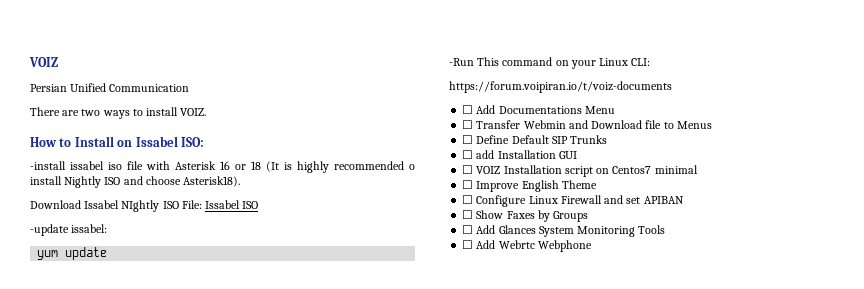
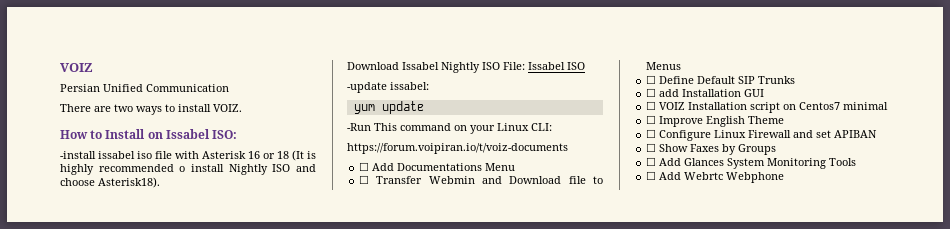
- Download Issabel NIghtly ISO File: Issabel ISO
+ Download Issabel Nightly ISO File: Issabel ISO

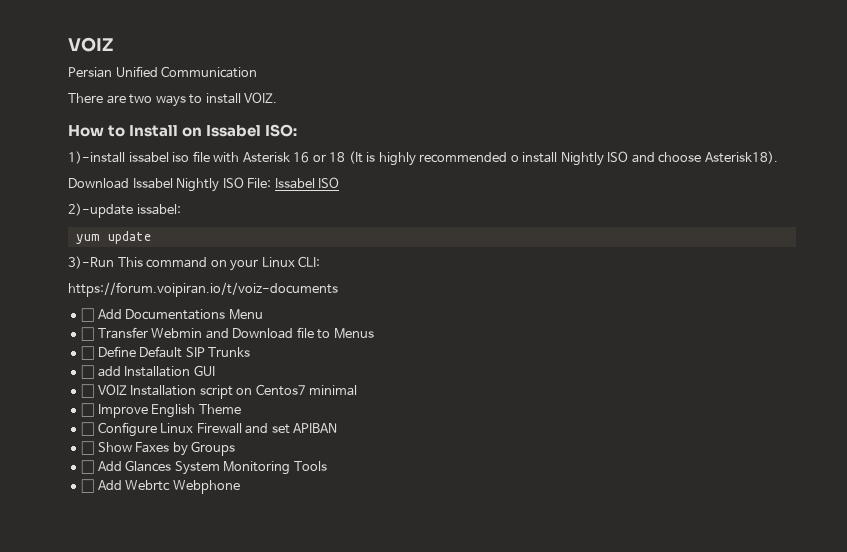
- -install issabel iso file with Asterisk 16 or 18 (It is highly recommended o install Nightly ISO and choose Asterisk18).
+ 1)-install issabel iso file with Asterisk 16 or 18 (It is highly recommended o install Nightly ISO and choose Asterisk18).
- -update issabel:
+ 2)-update issabel:
- -Run This command on your Linux CLI:
+ 3)-Run This command on your Linux CLI:

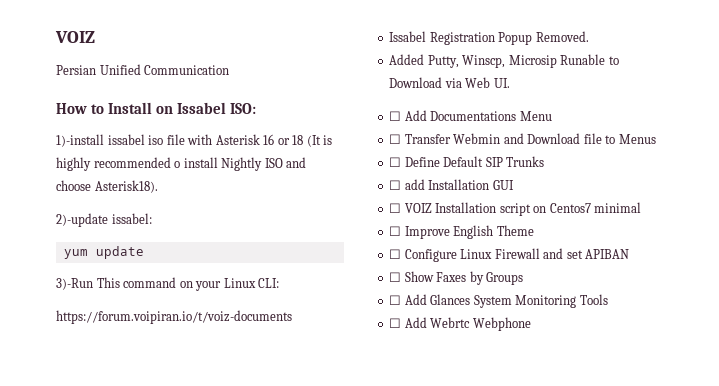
- There are two ways to install VOIZ.
- Download Issabel Nightly ISO File: Issabel ISO
+ Issabel Registration Popup Removed.
+ Added Putty, Winscp, Microsip Runable to Download via Web UI.

